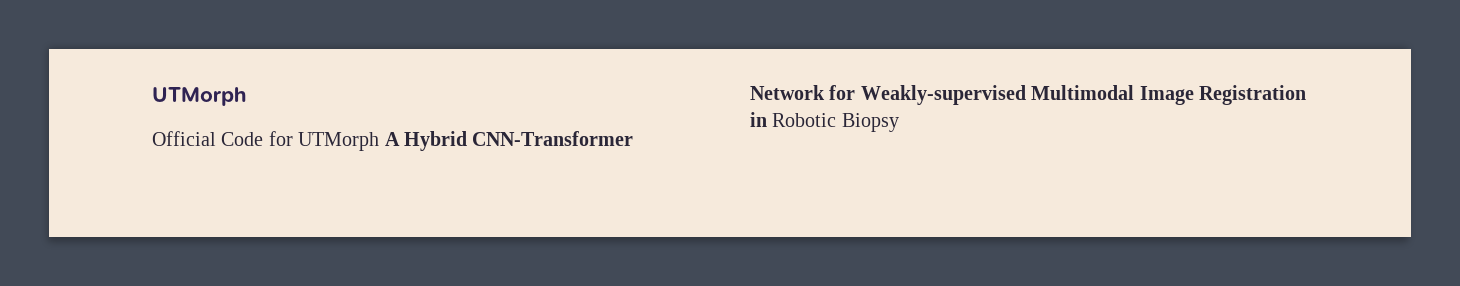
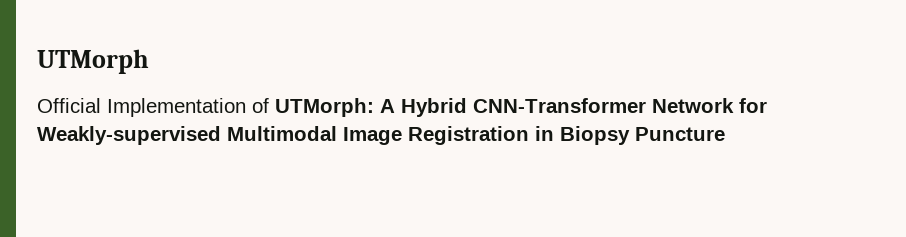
- Official Code for UTMorph A Hybrid CNN-Transformer Network for Weakly-supervised Multimodal Image Registration in Robotic Biopsy
+ Official Implementation of UTMorph: A Hybrid CNN-Transformer Network for Weakly-supervised Multimodal Image Registration in Biopsy Puncture

